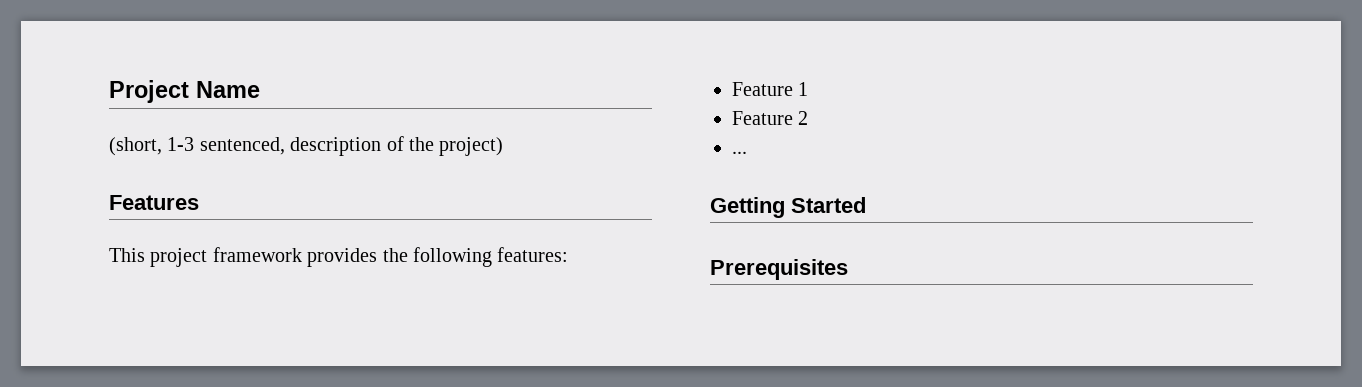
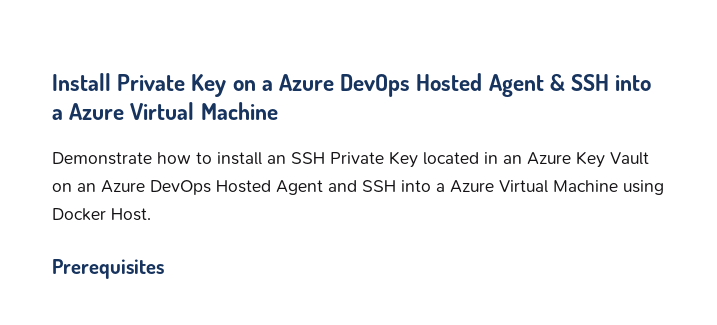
- Project Name
- (short, 1-3 sentenced, description of the project)
- Features
- This project framework provides the following features:
- Feature 1
- Feature 2
- ...
- Getting Started
+ Install Private Key on a Azure DevOps Hosted Agent & SSH into a Azure Virtual Machine
+ Demonstrate how to install an SSH Private Key located in an Azure Key Vault on an Azure DevOps Hosted Agent and SSH into a Azure Virtual Machine using Docker Host.

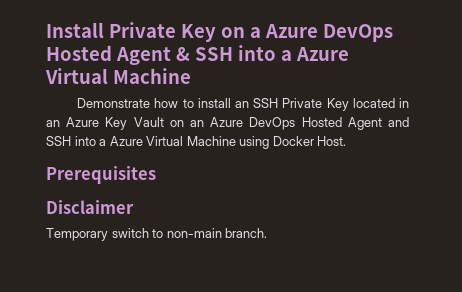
+ Disclaimer
+ Temporary switch to non-main branch.

